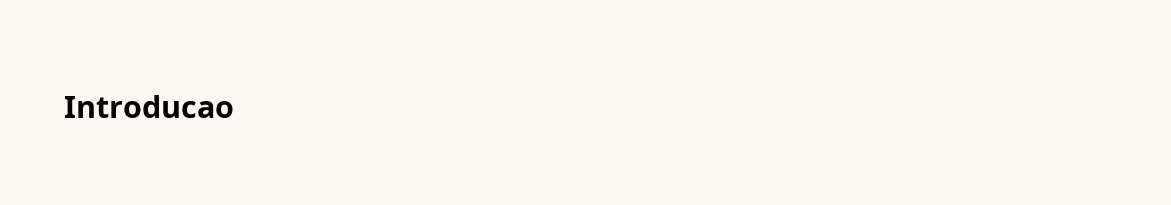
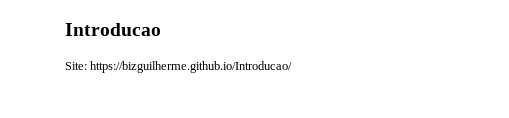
+ Site: https://bizguilherme.github.io/Introducao/

